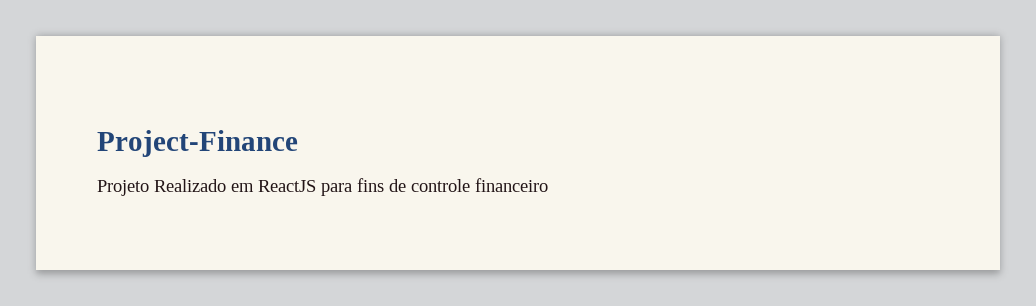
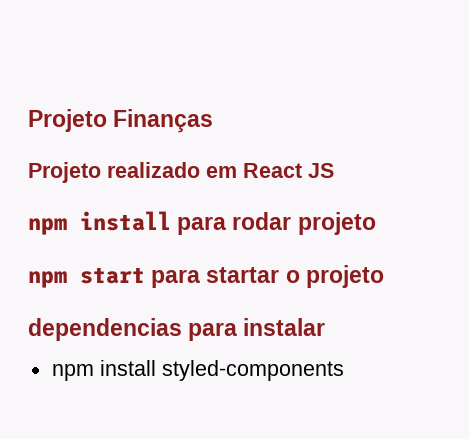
- Project-Finance
- Projeto Realizado em ReactJS para fins de controle financeiro
+ Projeto Finanças
+ Projeto realizado em React JS
+ npm install para rodar projeto
+ npm start para startar o projeto
+ dependencias para instalar
+ npm install styled-components

